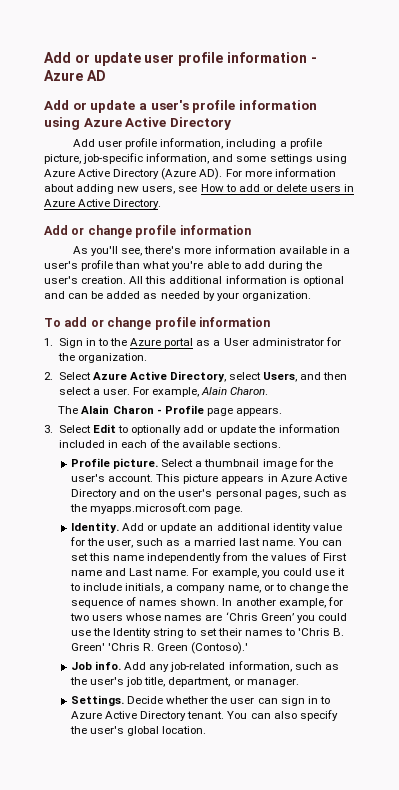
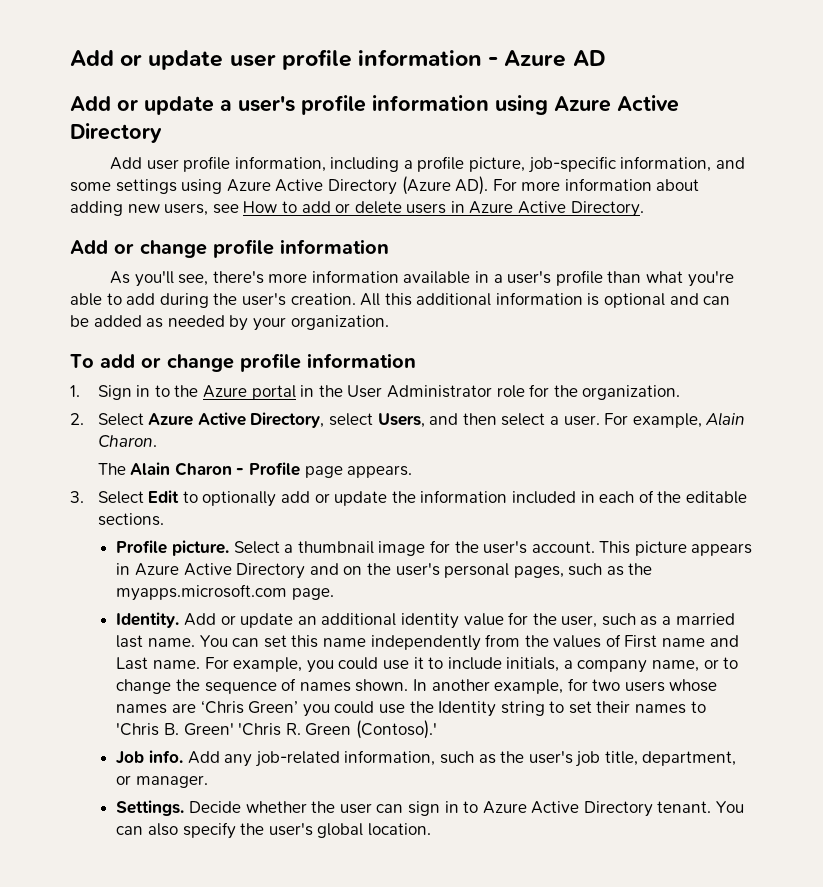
- 1. Sign in to the Azure portal as a User administrator for the organization.
+ 1. Sign in to the Azure portal in the User Administrator role for the organization.
- 3. Select Edit to optionally add or update the information included in each of the available sections.
+ 3. Select Edit to optionally add or update the information included in each of the editable sections.

